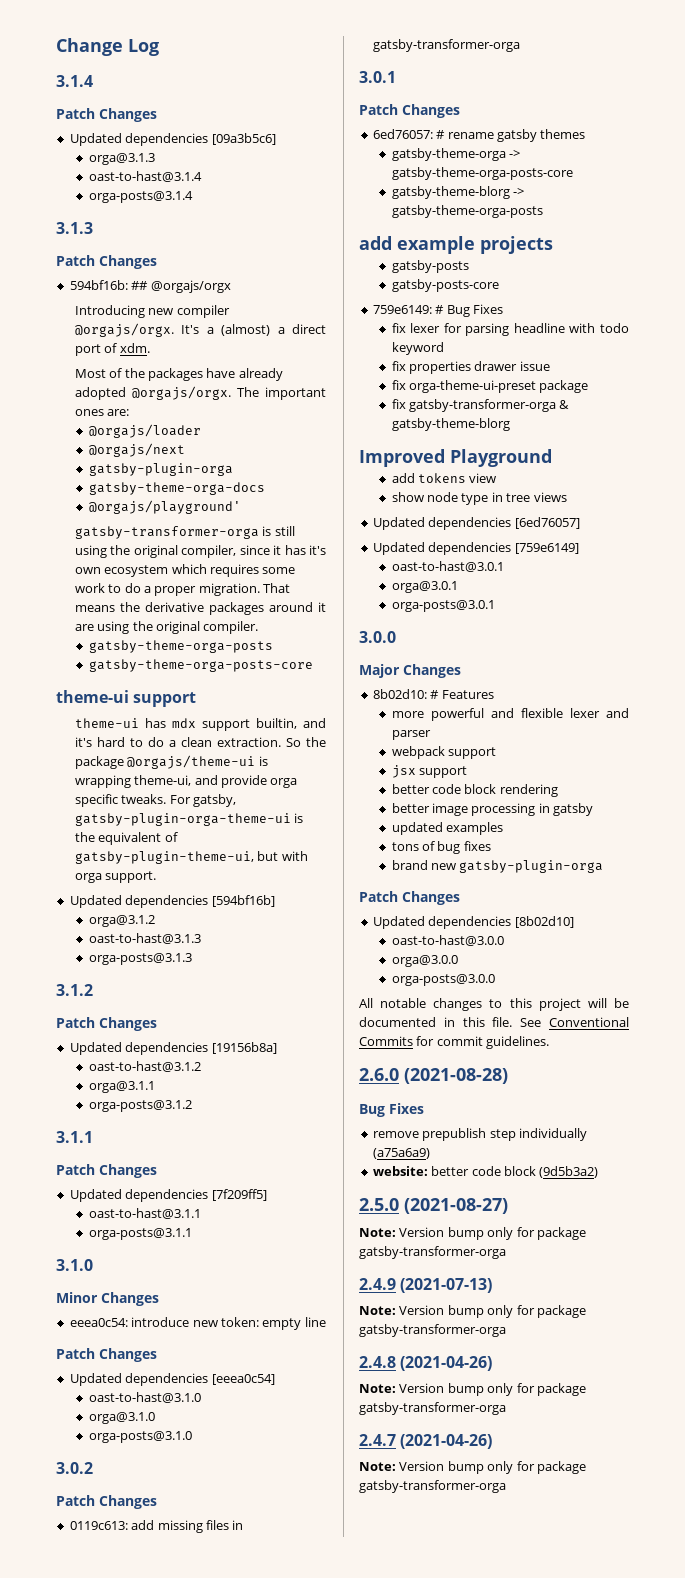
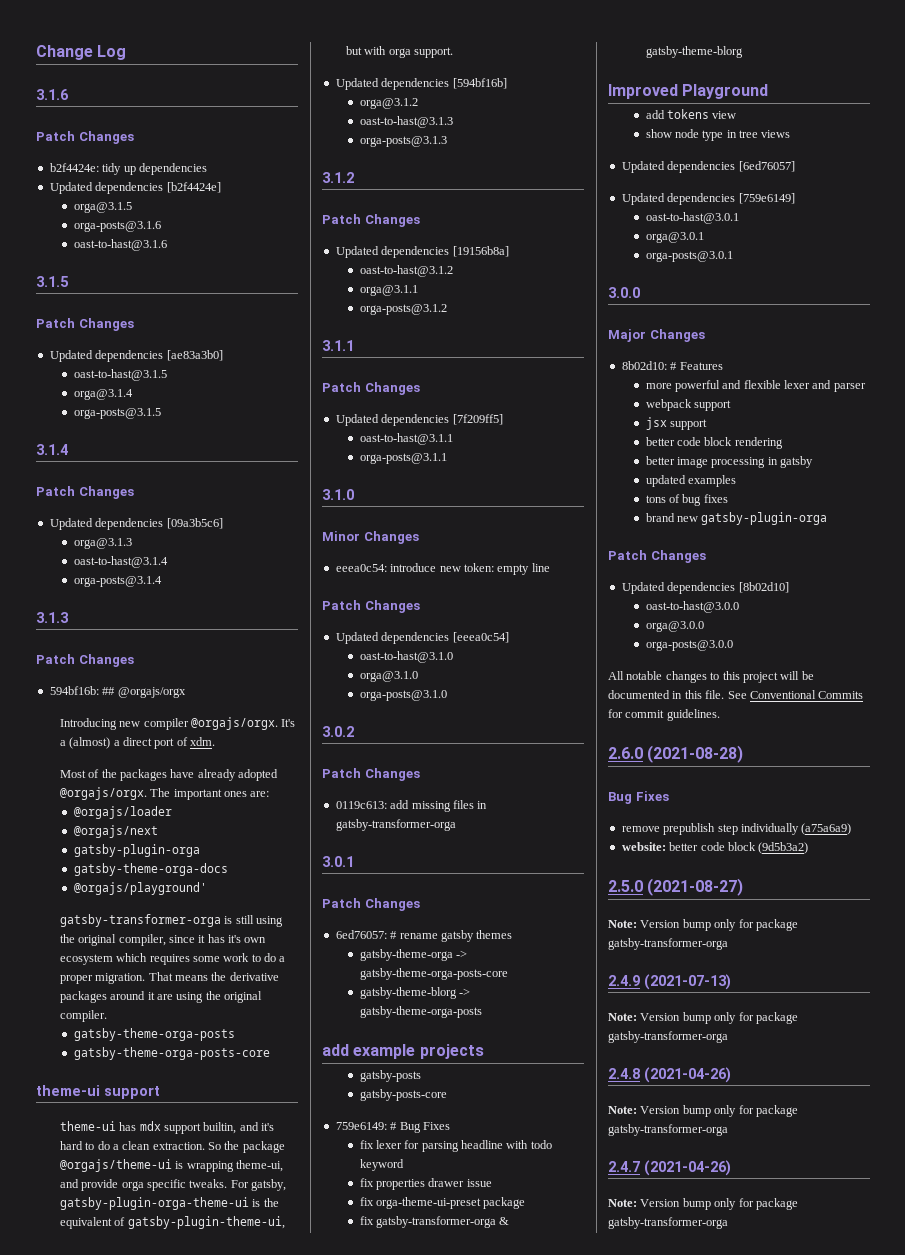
+ 3.1.6
+ Patch Changes
+ b2f4424e: tidy up dependencies
+ Updated dependencies [b2f4424e]
+ orga@3.1.5
+ orga-posts@3.1.6
+ oast-to-hast@3.1.6
+ 3.1.5
+ Patch Changes
+ Updated dependencies [ae83a3b0]
+ oast-to-hast@3.1.5
+ orga@3.1.4
+ orga-posts@3.1.5

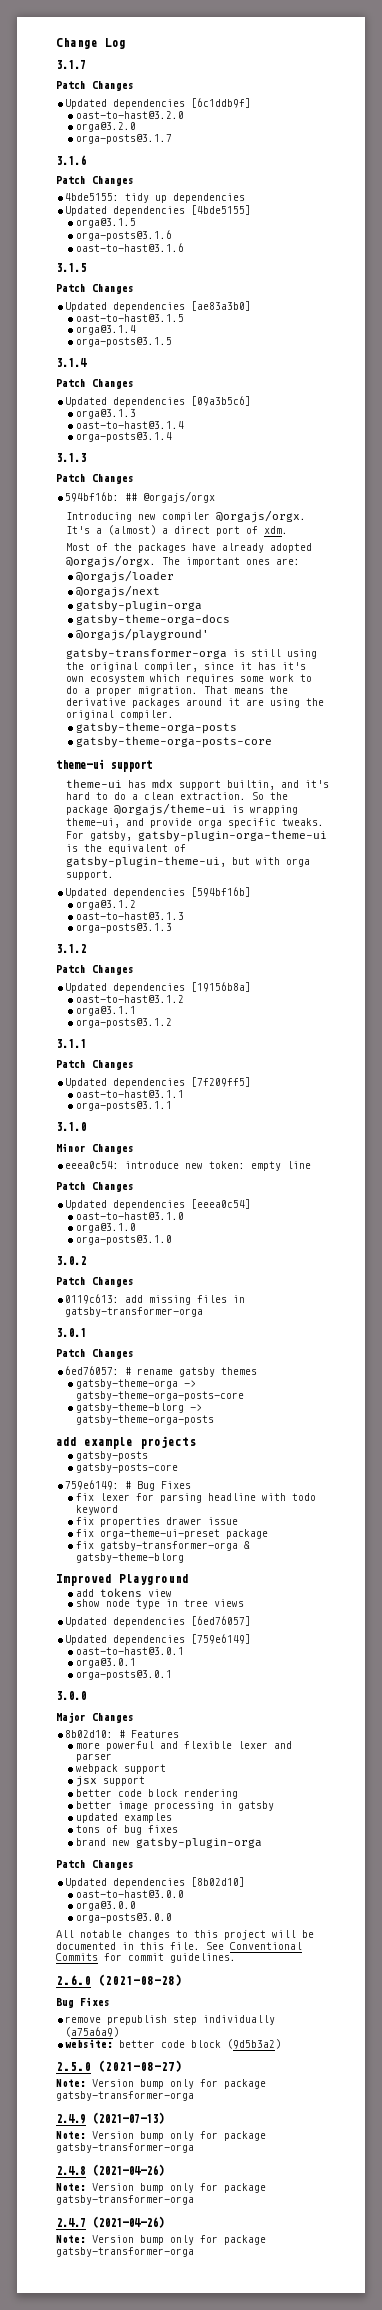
+ 3.1.7
+ Patch Changes
+ Updated dependencies [6c1ddb9f]
+ oast-to-hast@3.2.0
+ orga@3.2.0
+ orga-posts@3.1.7
- b2f4424e: tidy up dependencies
+ 4bde5155: tidy up dependencies
- Updated dependencies [b2f4424e]
+ Updated dependencies [4bde5155]

